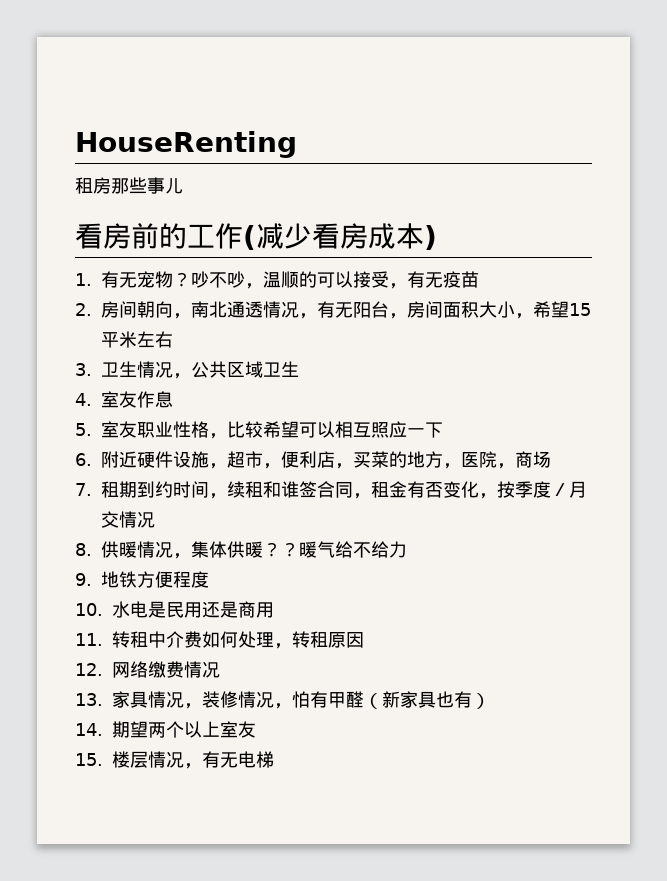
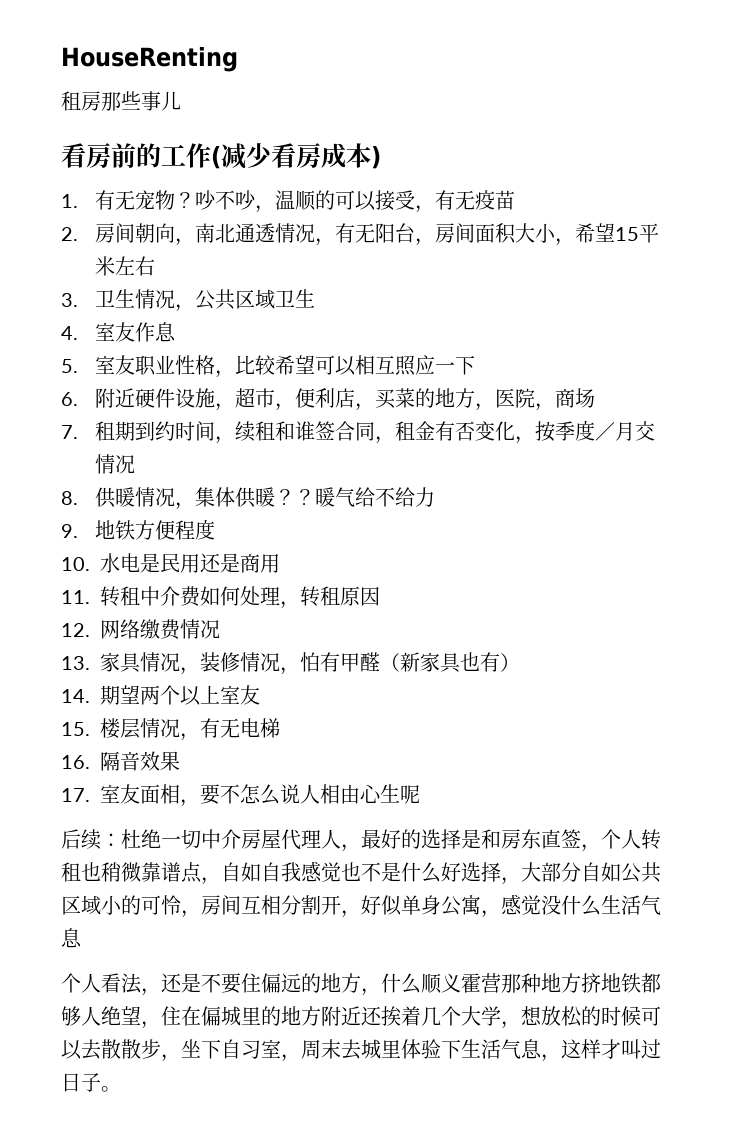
+ 16.隔音效果
+ 17.室友面相，要不怎么说人相由心生呢
+ 后续：杜绝一切中介房屋代理人，最好的选择是和房东直签，个人转租也稍微靠谱点，自如自我感觉也不是什么好选择，大部分自如公共区域小的可怜，房间互相分割开，好似单身公寓，感觉没什么生活气息
+ 个人看法，还是不要住偏远的地方，什么顺义霍营那种地方挤地铁都够人绝望，住在偏城里的地方附近还挨着几个大学，想放松的时候可以去散散步，坐下自习室，周末去城里体验下生活气息，这样才叫过日子。

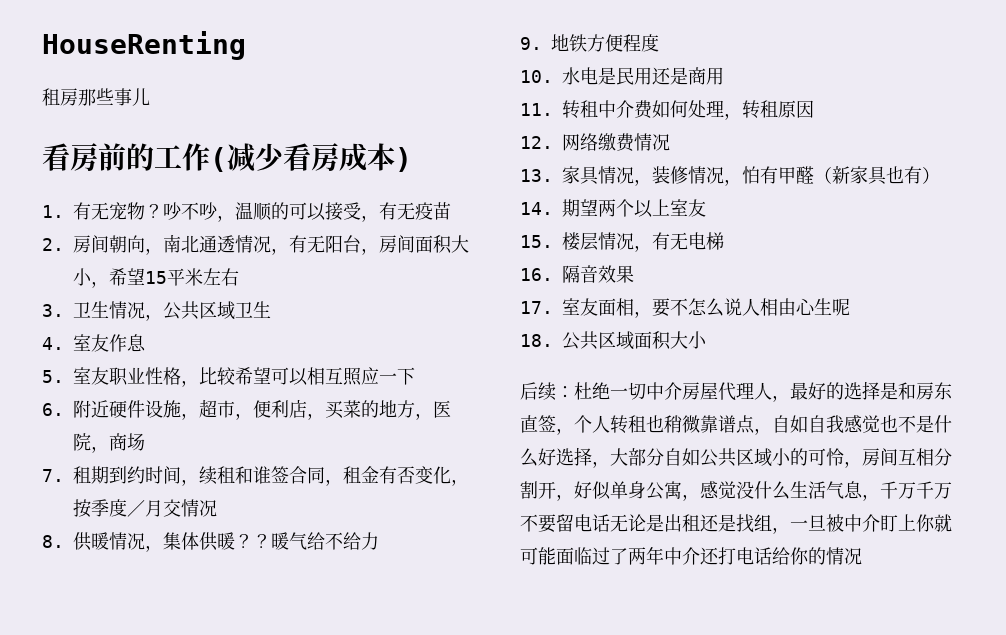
+ 18.公共区域面积大小
- 后续：杜绝一切中介房屋代理人，最好的选择是和房东直签，个人转租也稍微靠谱点，自如自我感觉也不是什么好选择，大部分自如公共区域小的可怜，房间互相分割开，好似单身公寓，感觉没什么生活气息
- 个人看法，还是不要住偏远的地方，什么顺义霍营那种地方挤地铁都够人绝望，住在偏城里的地方附近还挨着几个大学，想放松的时候可以去散散步，坐下自习室，周末去城里体验下生活气息，这样才叫过日子。
+ 后续：杜绝一切中介房屋代理人，最好的选择是和房东直签，个人转租也稍微靠谱点，自如自我感觉也不是什么好选择，大部分自如公共区域小的可怜，房间互相分割开，好似单身公寓，感觉没什么生活气息，千万千万不要留电话无论是出租还是找组，一旦被中介盯上你就可能面临过了两年中介还打电话给你的情况

